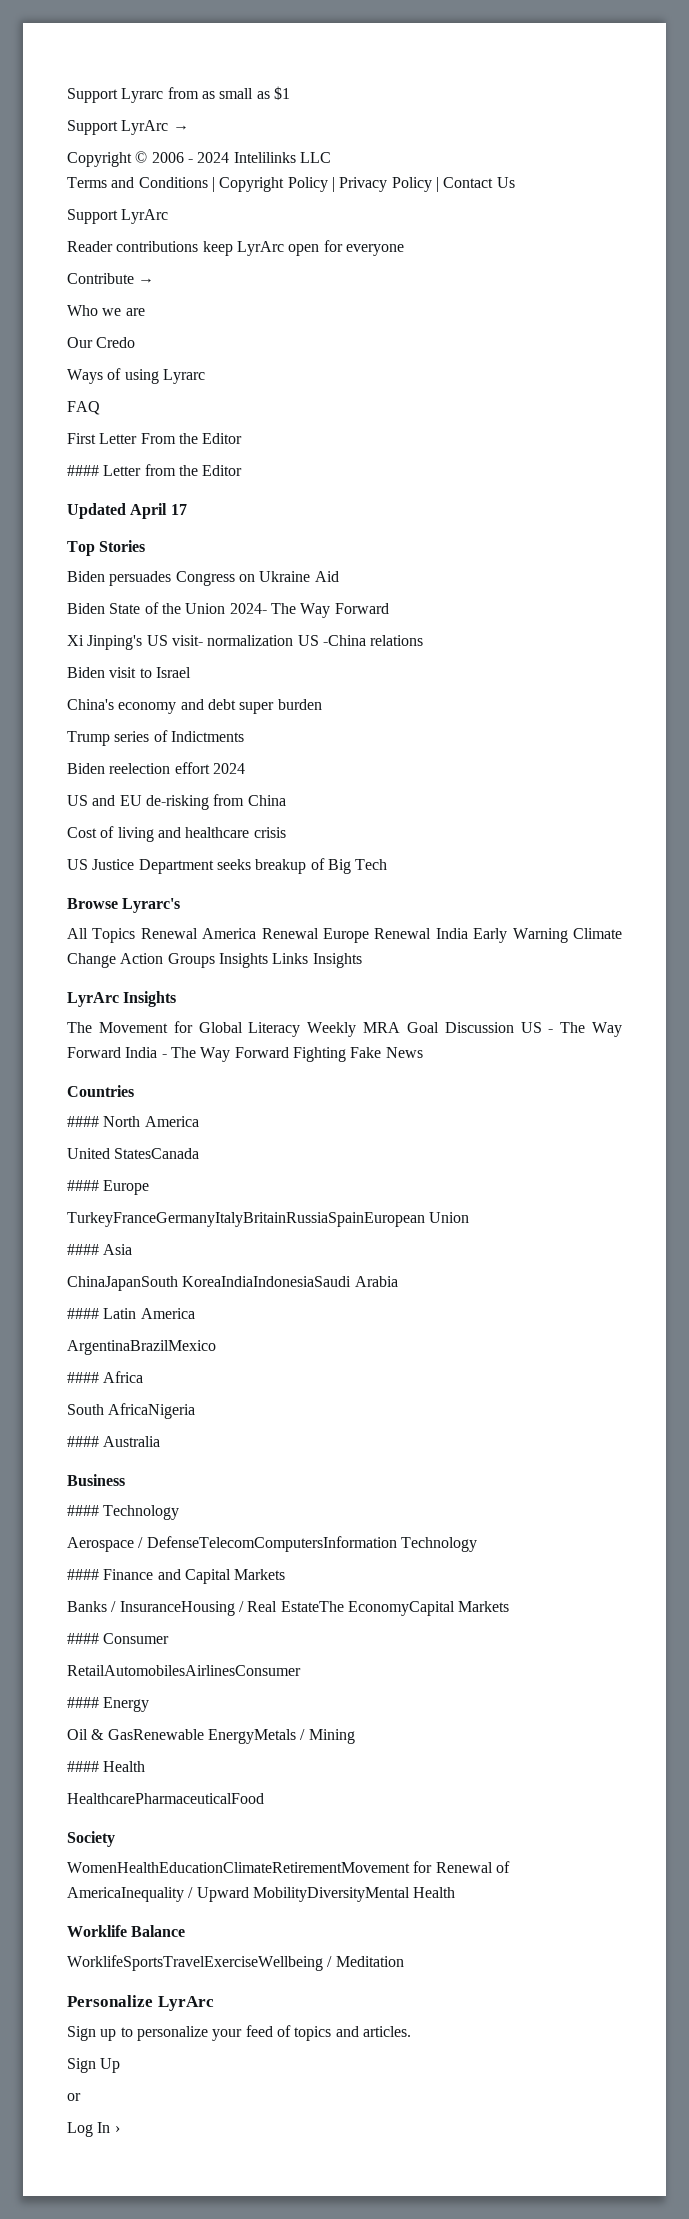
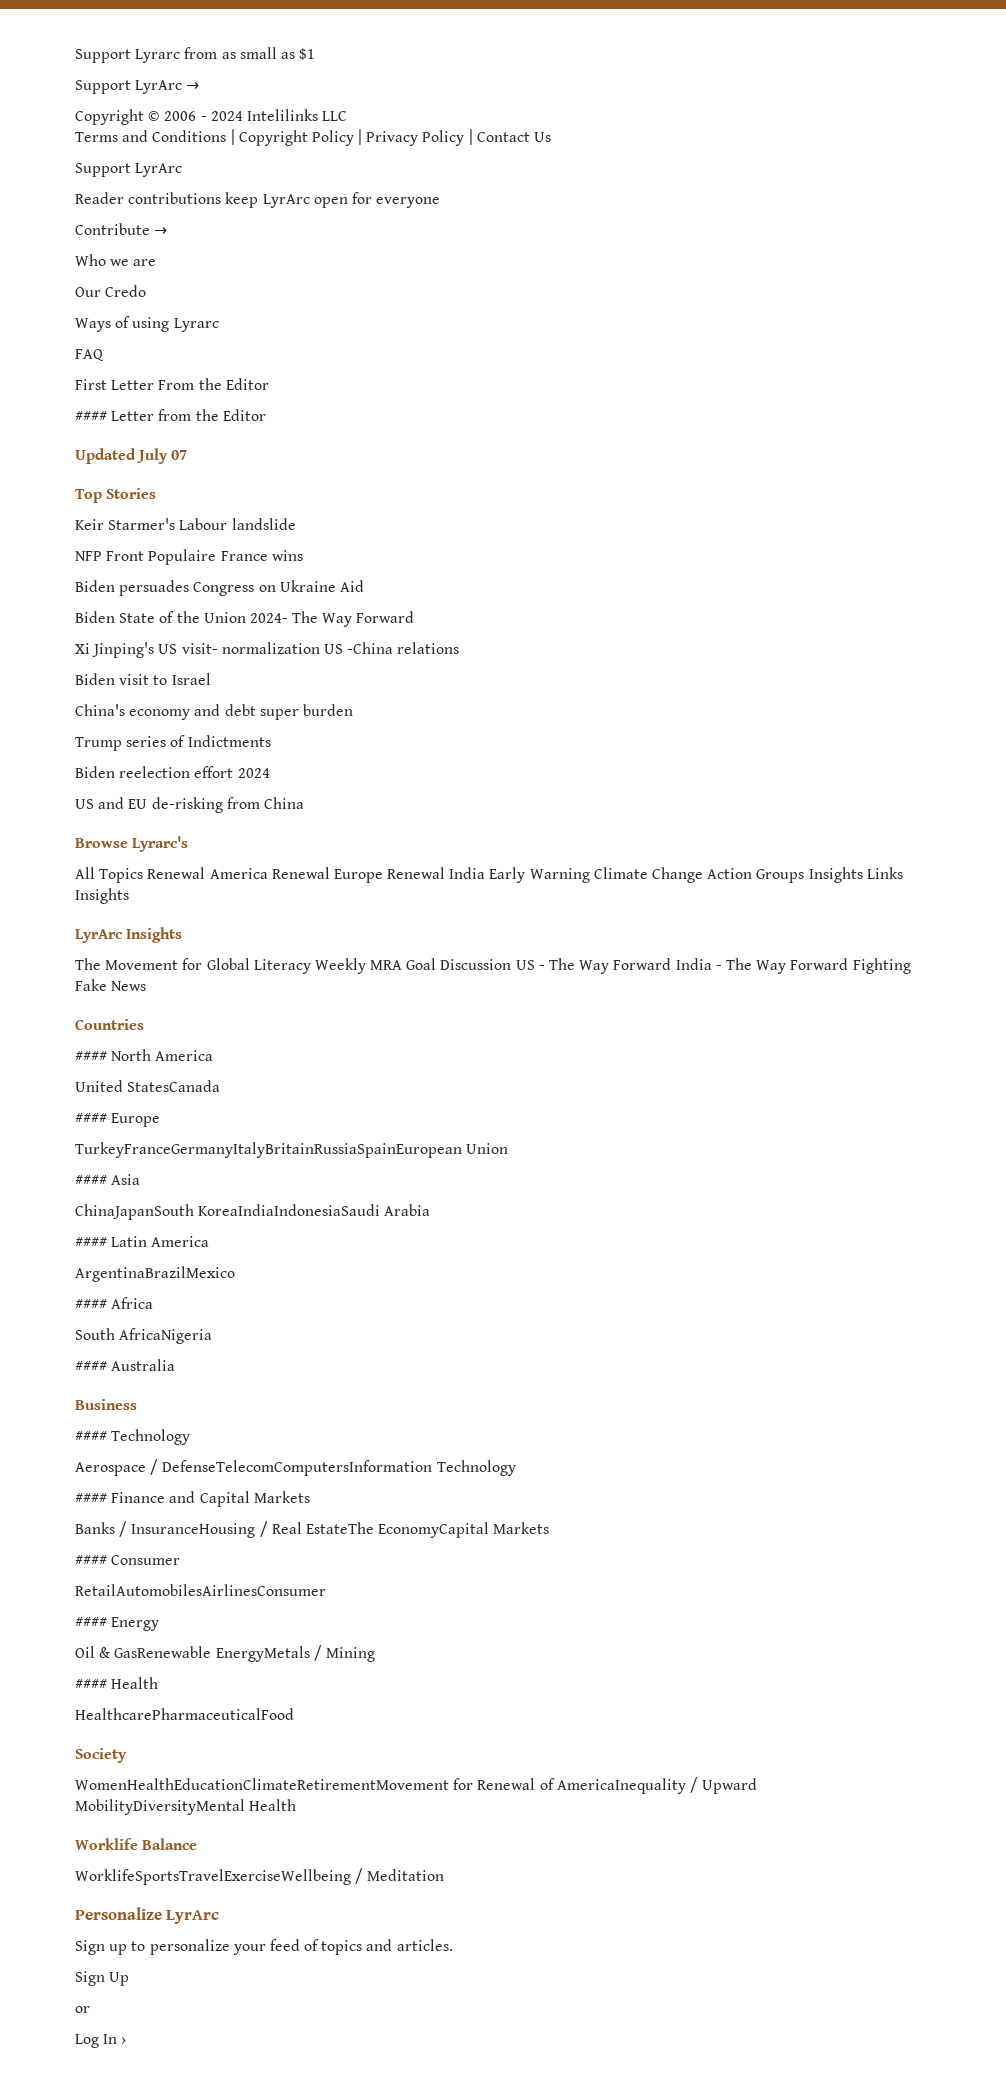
- Updated April 17
+ Updated July 07
+ Keir Starmer's Labour landslide
+ NFP Front Populaire France wins
- Cost of living and healthcare crisis
- US Justice Department seeks breakup of Big Tech

